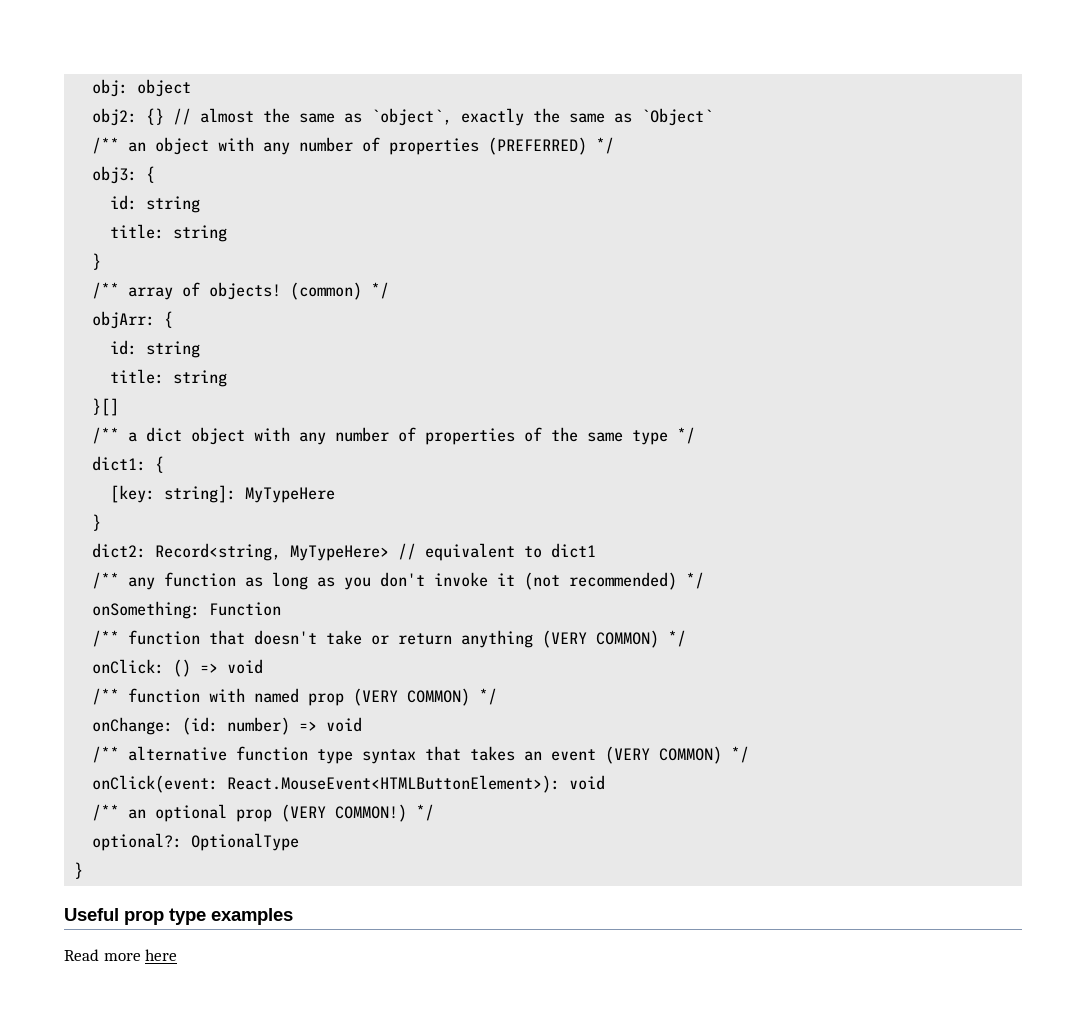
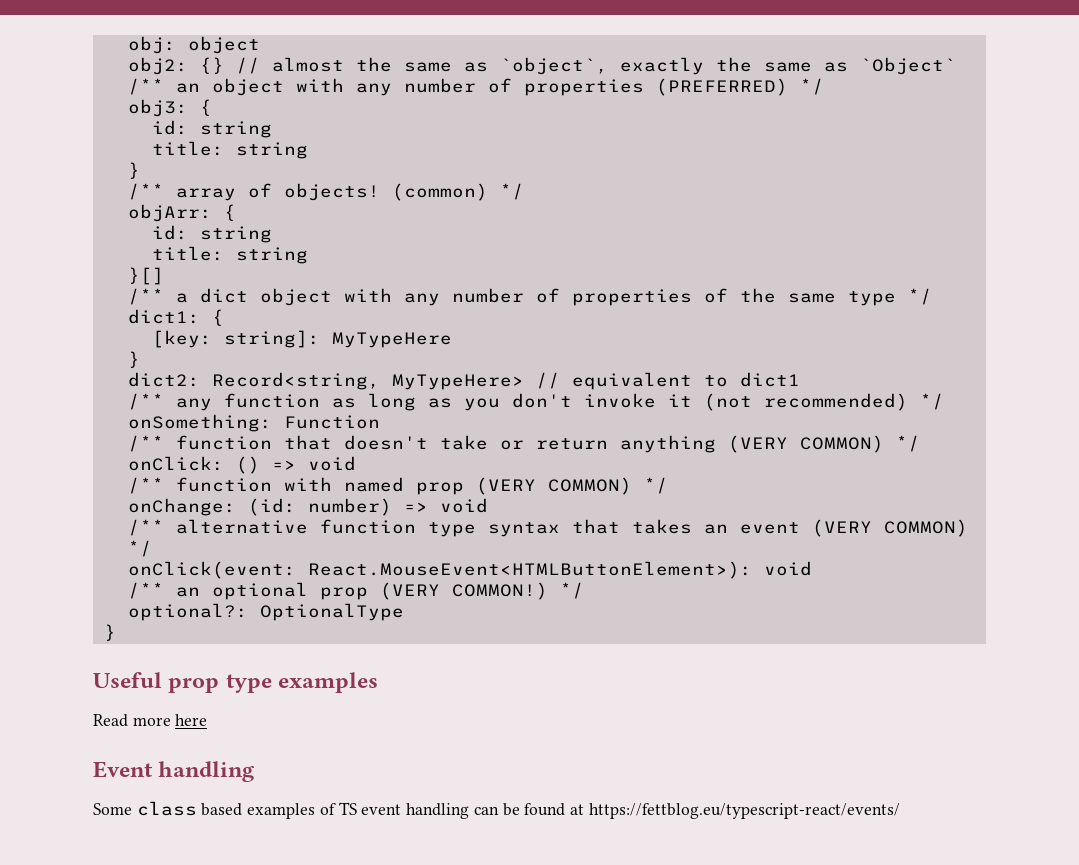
+ Event handling
+ Some class based examples of TS event handling can be found at https://fettblog.eu/typescript-react/events/

